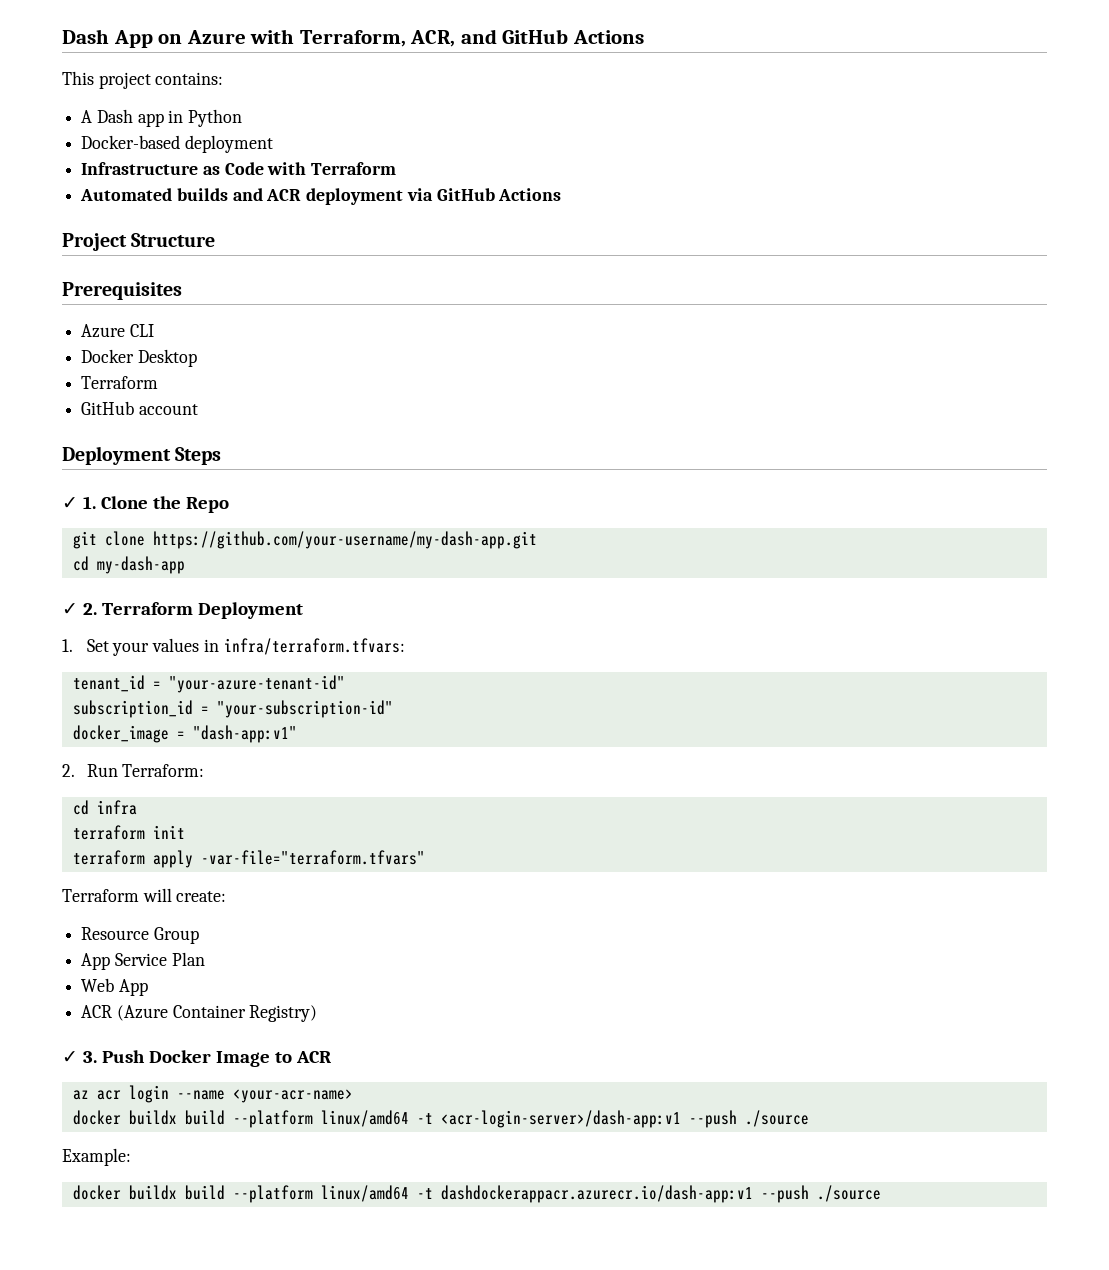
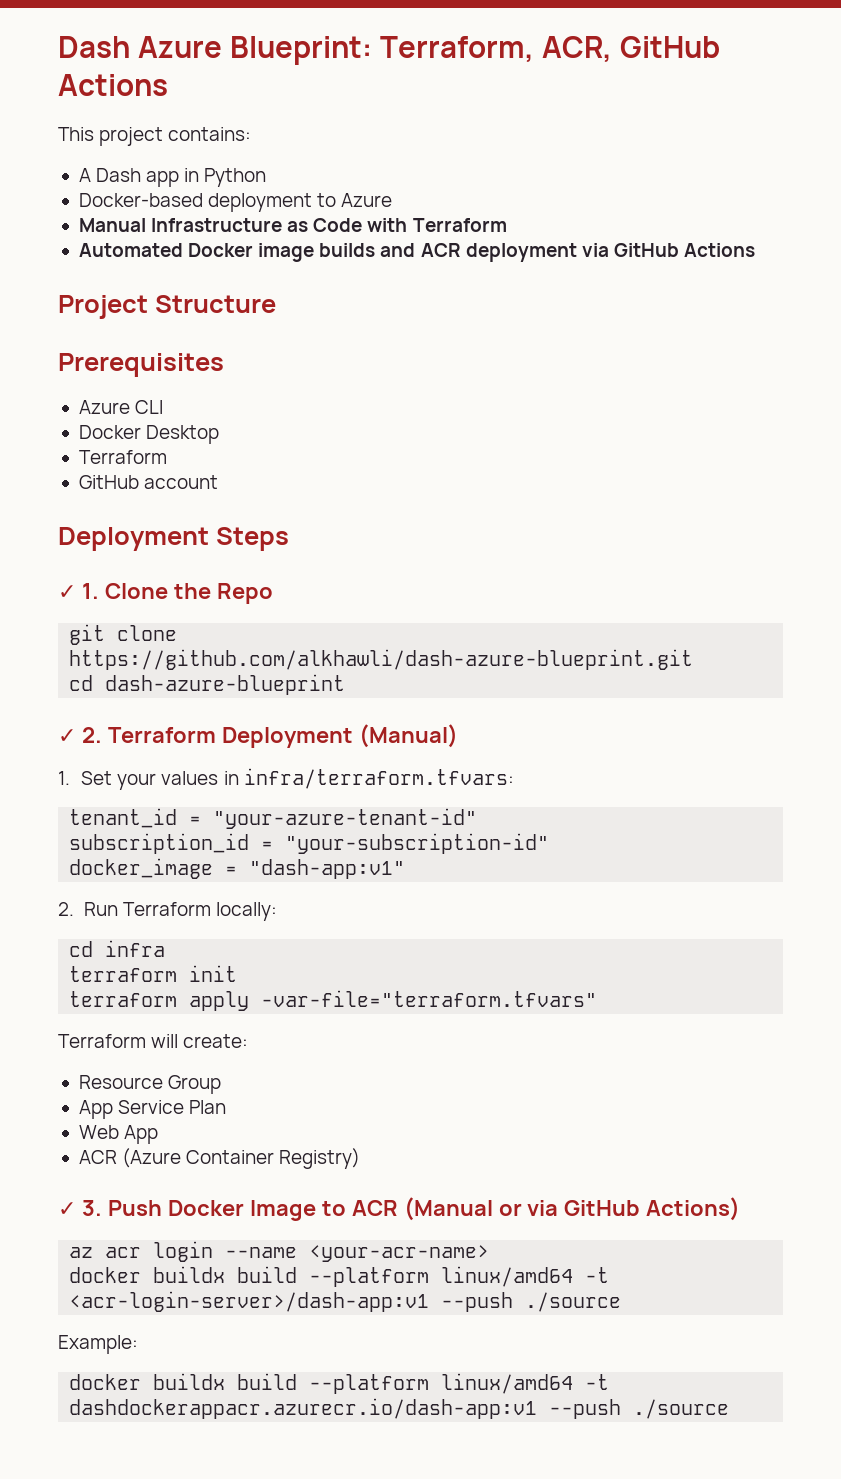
- Dash App on Azure with Terraform, ACR, and GitHub Actions
+ Dash Azure Blueprint: Terraform, ACR, GitHub Actions
- Docker-based deployment
- Infrastructure as Code with Terraform
+ Docker-based deployment to Azure
+ Manual Infrastructure as Code with Terraform
- Automated builds and ACR deployment via GitHub Actions
+ Automated Docker image builds and ACR deployment via GitHub Actions
- git clone https://github.com/your-username/my-dash-app.git
- cd my-dash-app
+ git clone https://github.com/alkhawli/dash-azure-blueprint.git
+ cd dash-azure-blueprint
- ✓ 2. Terraform Deployment
+ ✓ 2. Terraform Deployment (Manual)
- 2. Run Terraform:
+ 2. Run Terraform locally:
- ✓ 3. Push Docker Image to ACR
+ ✓ 3. Push Docker Image to ACR (Manual or via GitHub Actions)

